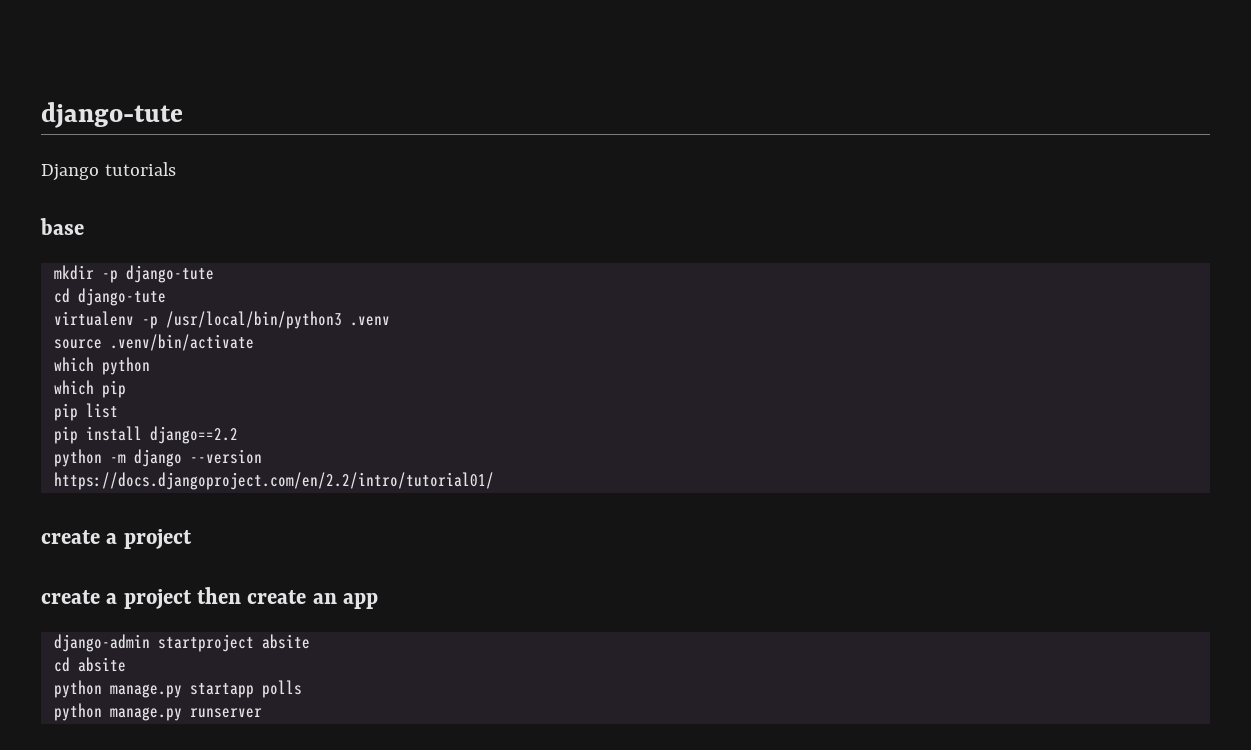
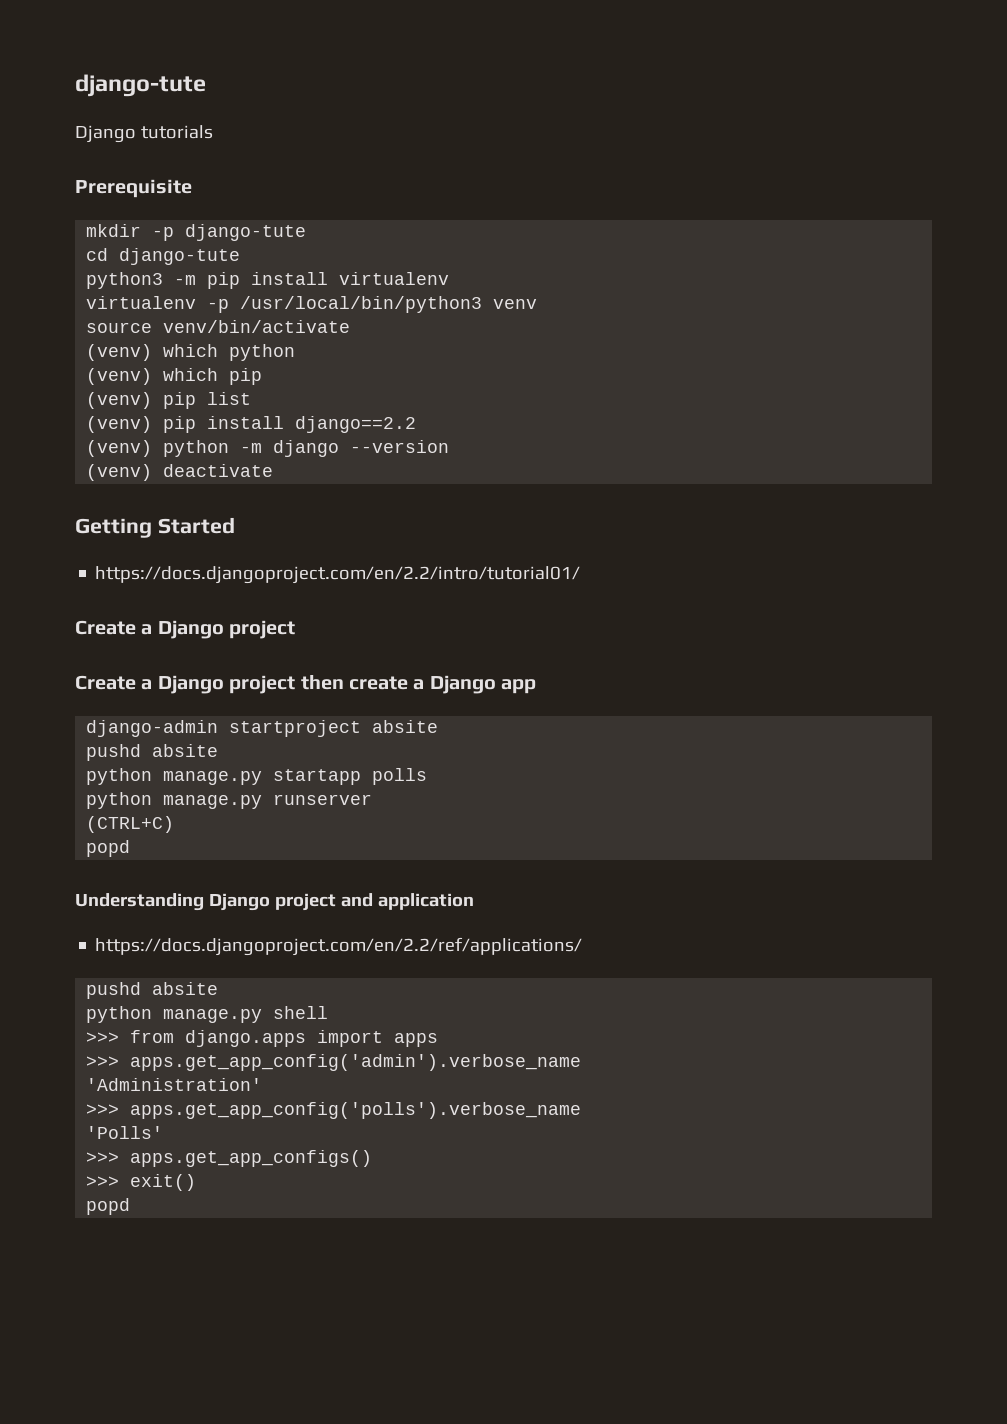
- base
+ Prerequisite
+ python3 -m pip install virtualenv
- virtualenv -p /usr/local/bin/python3 .venv
+ virtualenv -p /usr/local/bin/python3 venv
- source .venv/bin/activate
- which python
+ source venv/bin/activate
+ (venv) which python
- which pip
+ (venv) which pip
- pip list
+ (venv) pip list
- pip install django==2.2
+ (venv) pip install django==2.2
- python -m django --version
+ (venv) python -m django --version
+ (venv) deactivate
+ Getting Started
  https://docs.djangoproject.com/en/2.2/intro/tutorial01/
- create a project
- create a project then create an app
+ Create a Django project
+ Create a Django project then create a Django app
  django-admin startproject absite
- cd absite
+ pushd absite
+ (CTRL+C)
+ popd
+ Understanding Django project and application
+ https://docs.djangoproject.com/en/2.2/ref/applications/
+ pushd absite
+ python manage.py shell
+ >>> from django.apps import apps
+ >>> apps.get_app_config('admin').verbose_name
+ 'Administration'
+ >>> apps.get_app_config('polls').verbose_name
+ 'Polls'
+ >>> apps.get_app_configs()
+ >>> exit()
+ popd

